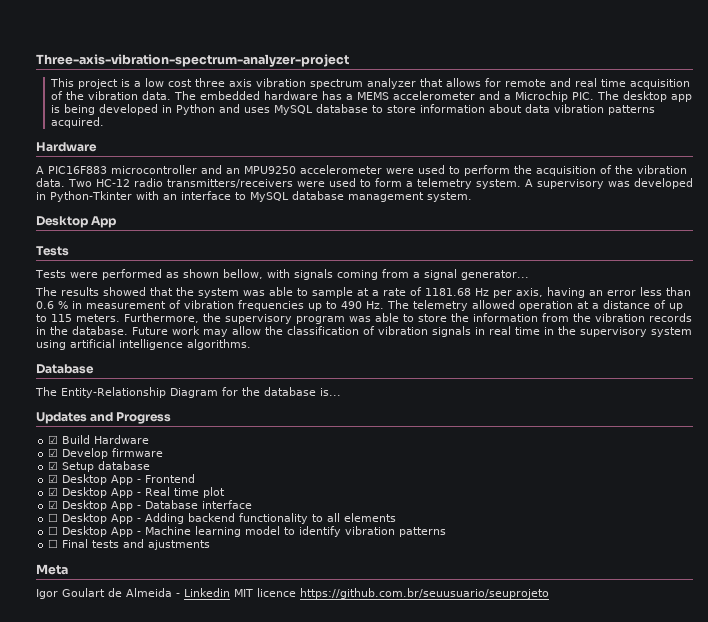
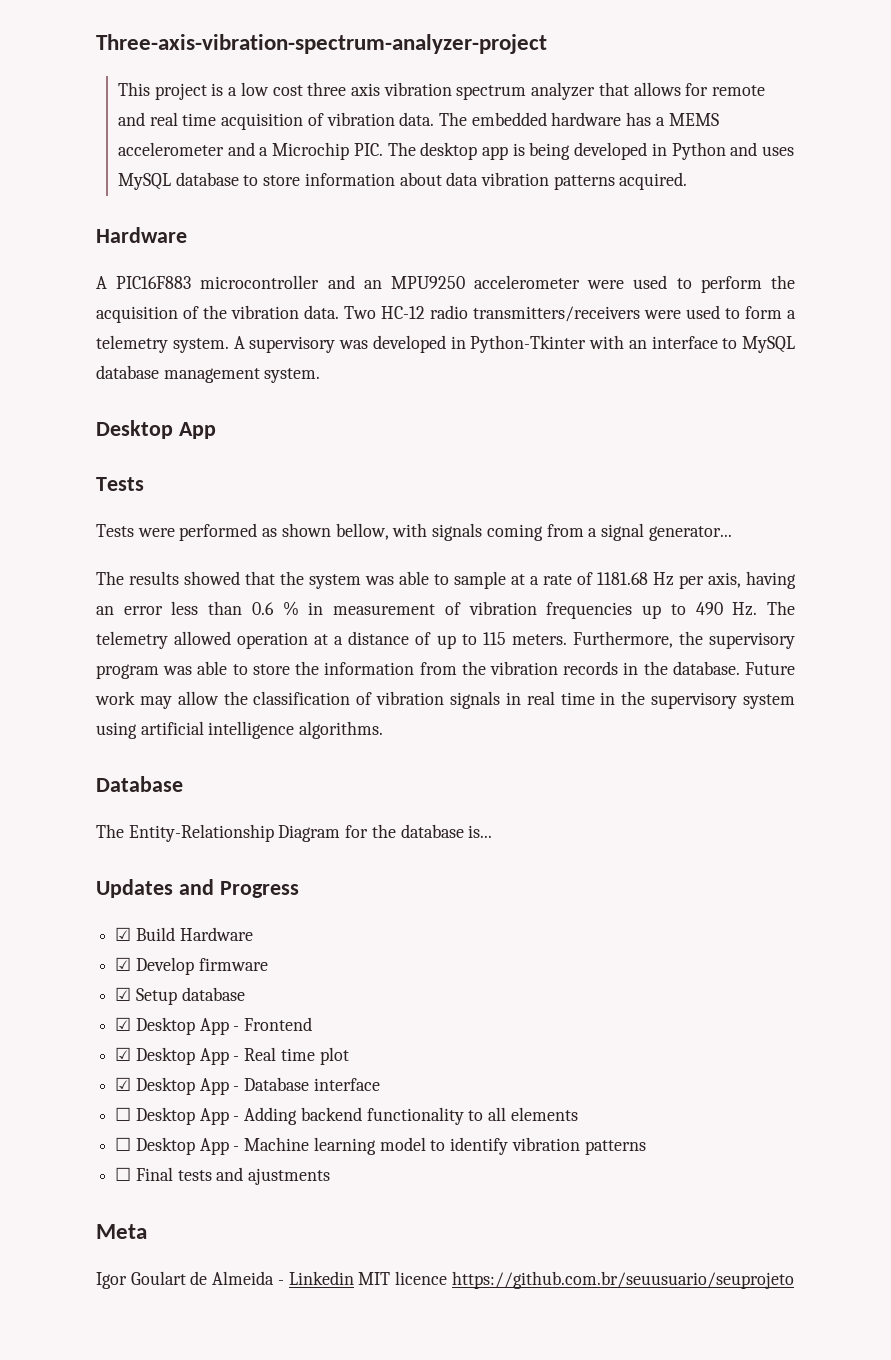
- This project is a low cost three axis vibration spectrum analyzer that allows for remote and real time acquisition of the vibration data.
+ This project is a low cost three axis vibration spectrum analyzer that allows for remote and real time acquisition of vibration data.

